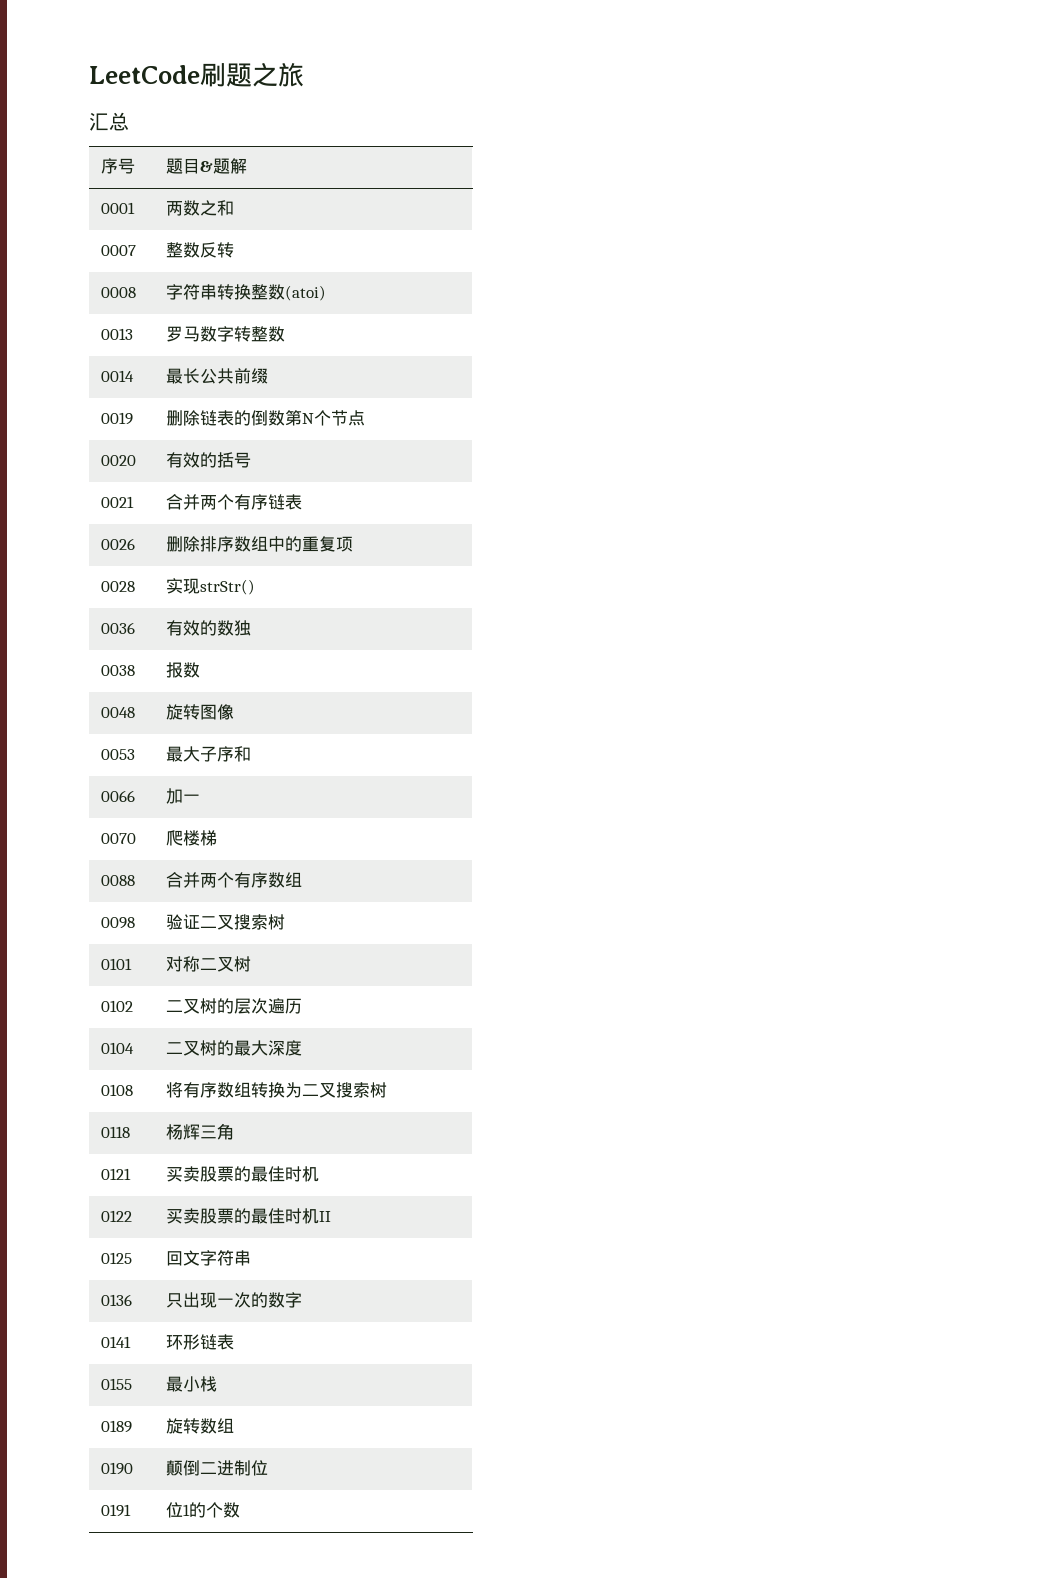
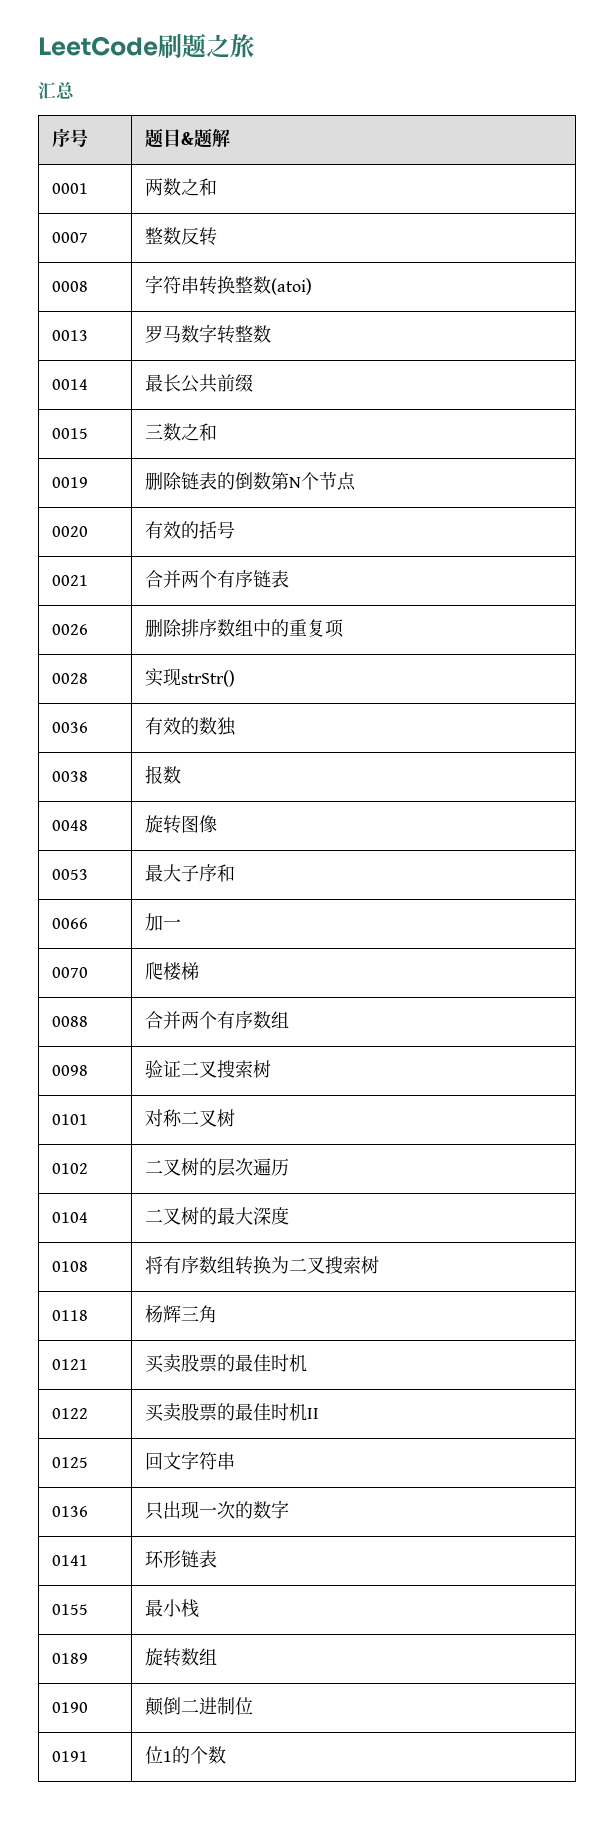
+ 0015 | 三数之和

